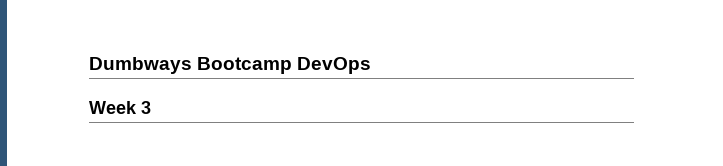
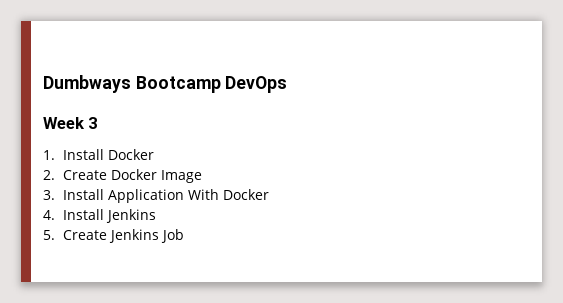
+ 1. Install Docker
+ 2. Create Docker Image
+ 3. Install Application With Docker
+ 4. Install Jenkins
+ 5. Create Jenkins Job

